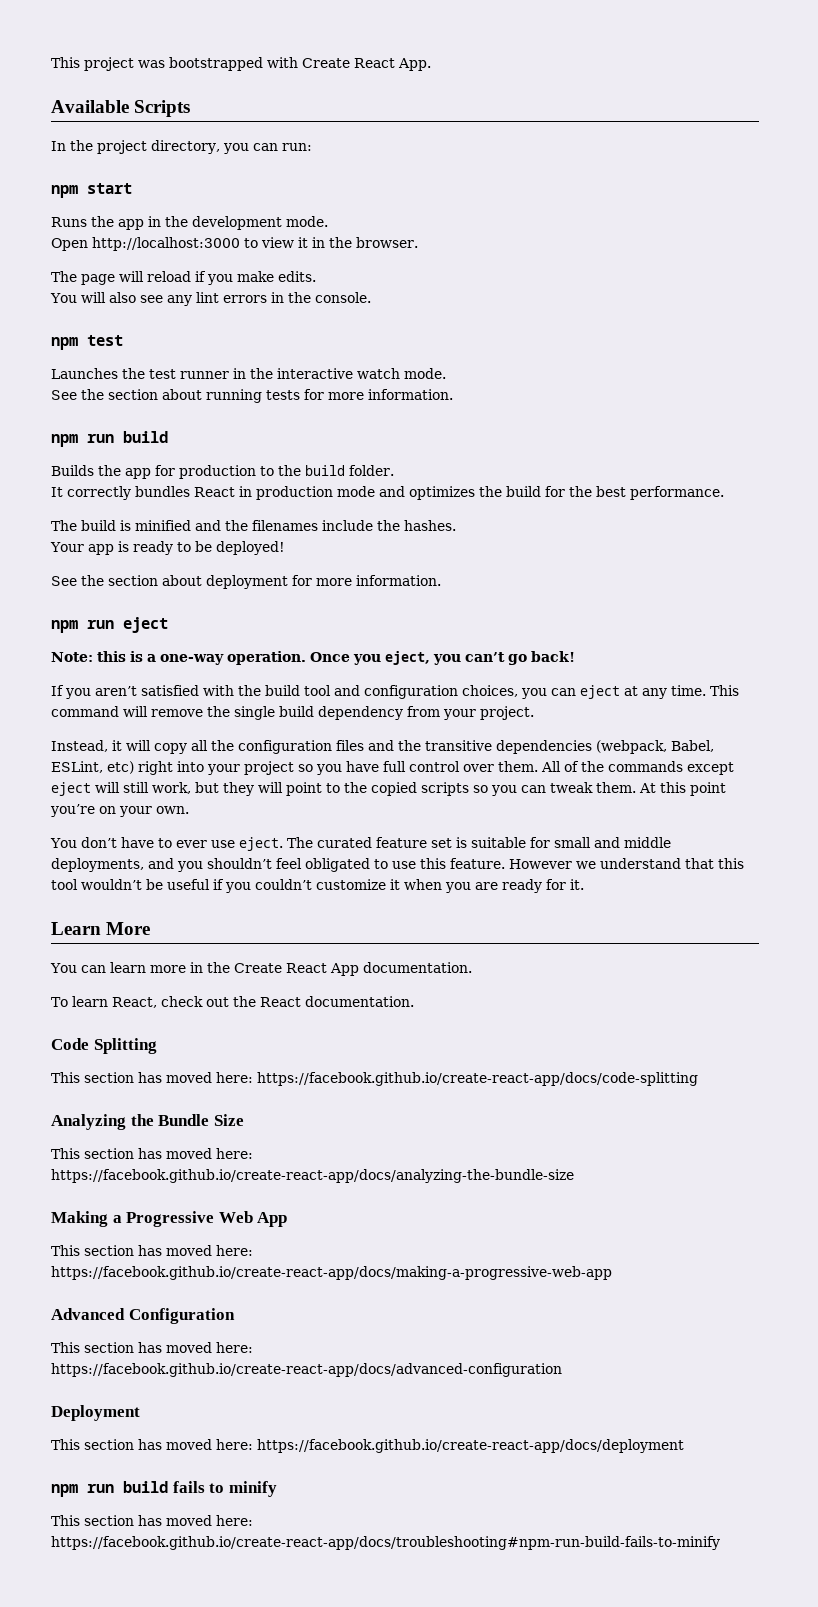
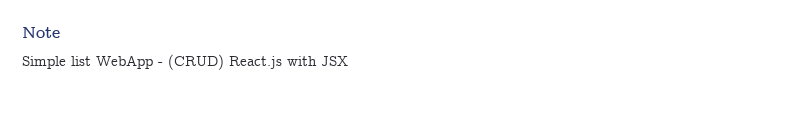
- This project was bootstrapped with Create React App.
- Available Scripts
- In the project directory, you can run:
- npm start
- Runs the app in the development mode.
- Open http://localhost:3000 to view it in the browser.
- The page will reload if you make edits.
- You will also see any lint errors in the console.
- npm test
- Launches the test runner in the interactive watch mode.
- See the section about running tests for more information.
- npm run build
- Builds the app for production to the build folder.
- It correctly bundles React in production mode and optimizes the build for the best performance.
- The build is minified and the filenames include the hashes.
- Your app is ready to be deployed!
- See the section about deployment for more information.
- npm run eject
- Note: this is a one-way operation. Once you eject, you can’t go back!
- If you aren’t satisfied with the build tool and configuration choices, you can eject at any time. This command will remove the single build dependency from your project.
- Instead, it will copy all the configuration files and the transitive dependencies (webpack, Babel, ESLint, etc) right into your project so you have full control over them. All of the commands except eject will still work, but they will point to the copied scripts so you can tweak them. At this point you’re on your own.
- You don’t have to ever use eject. The curated feature set is suitable for small and middle deployments, and you shouldn’t feel obligated to use this feature. However we understand that this tool wouldn’t be useful if you couldn’t customize it when you are ready for it.
- Learn More
- You can learn more in the Create React App documentation.
- To learn React, check out the React documentation.
- Code Splitting
- This section has moved here: https://facebook.github.io/create-react-app/docs/code-splitting
- Analyzing the Bundle Size
- This section has moved here: https://facebook.github.io/create-react-app/docs/analyzing-the-bundle-size
- Making a Progressive Web App
- This section has moved here: https://facebook.github.io/create-react-app/docs/making-a-progressive-web-app
- Advanced Configuration
- This section has moved here: https://facebook.github.io/create-react-app/docs/advanced-configuration
- Deployment
- This section has moved here: https://facebook.github.io/create-react-app/docs/deployment
- npm run build fails to minify
- This section has moved here: https://facebook.github.io/create-react-app/docs/troubleshooting#npm-run-build-fails-to-minify
+ Note
+ Simple list WebApp - (CRUD) React.js with JSX

